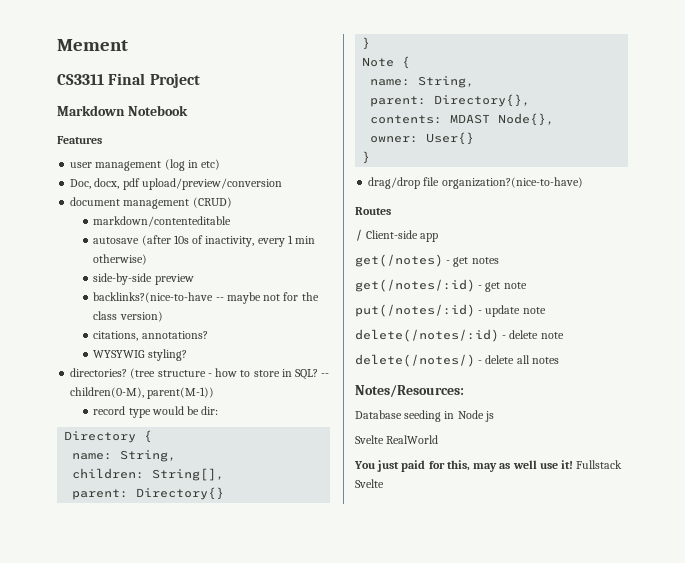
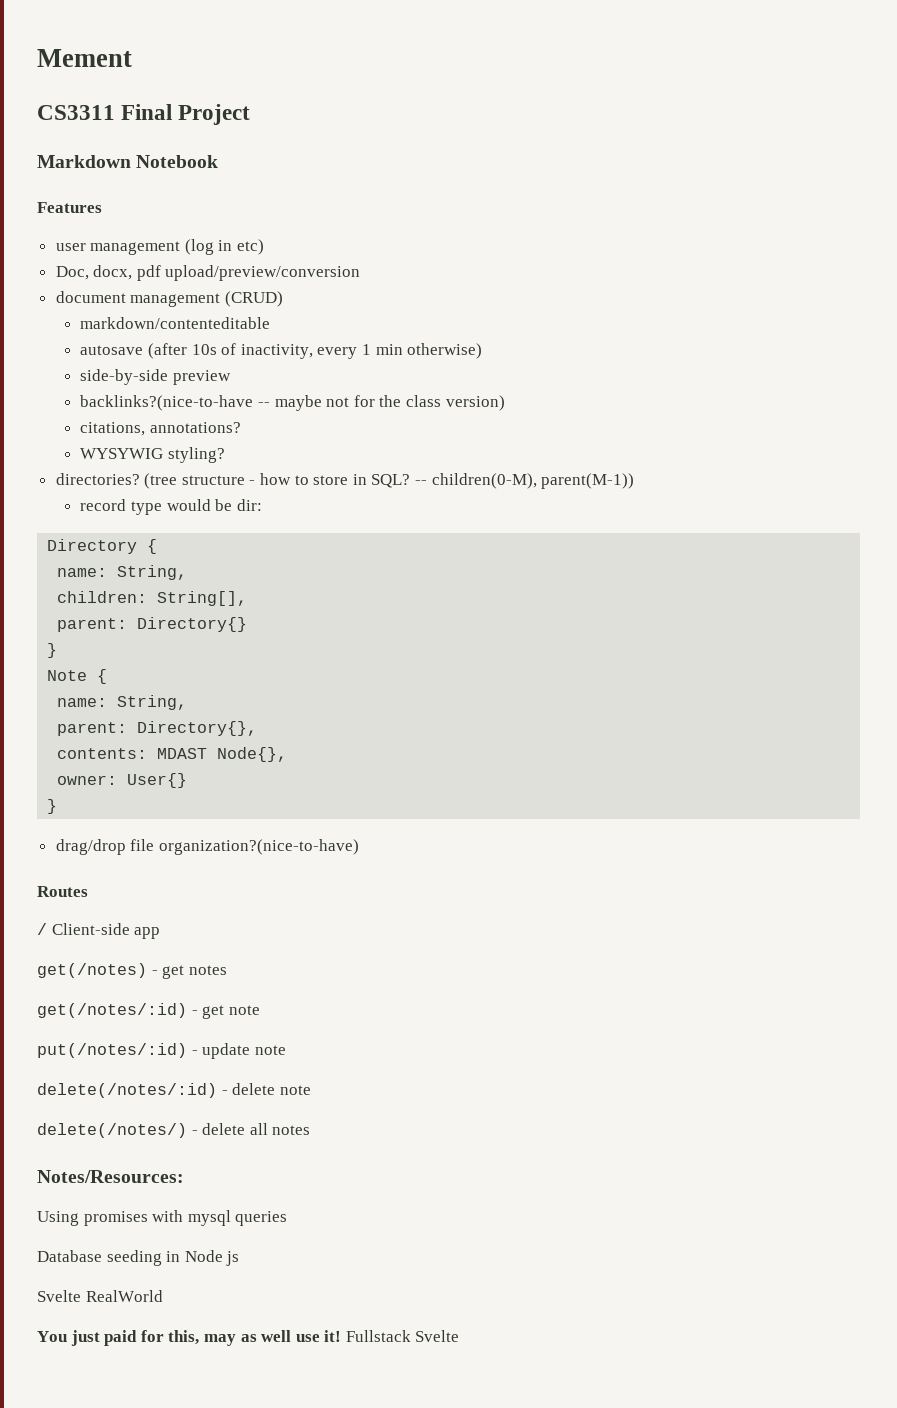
+ Using promises with mysql queries

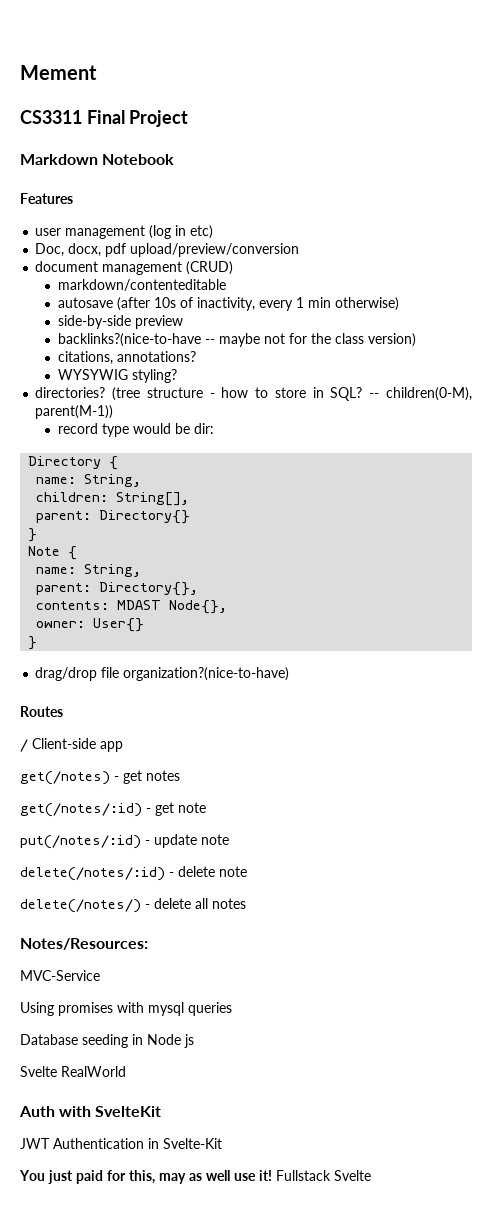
+ MVC-Service
+ Auth with SvelteKit
+ JWT Authentication in Svelte-Kit

